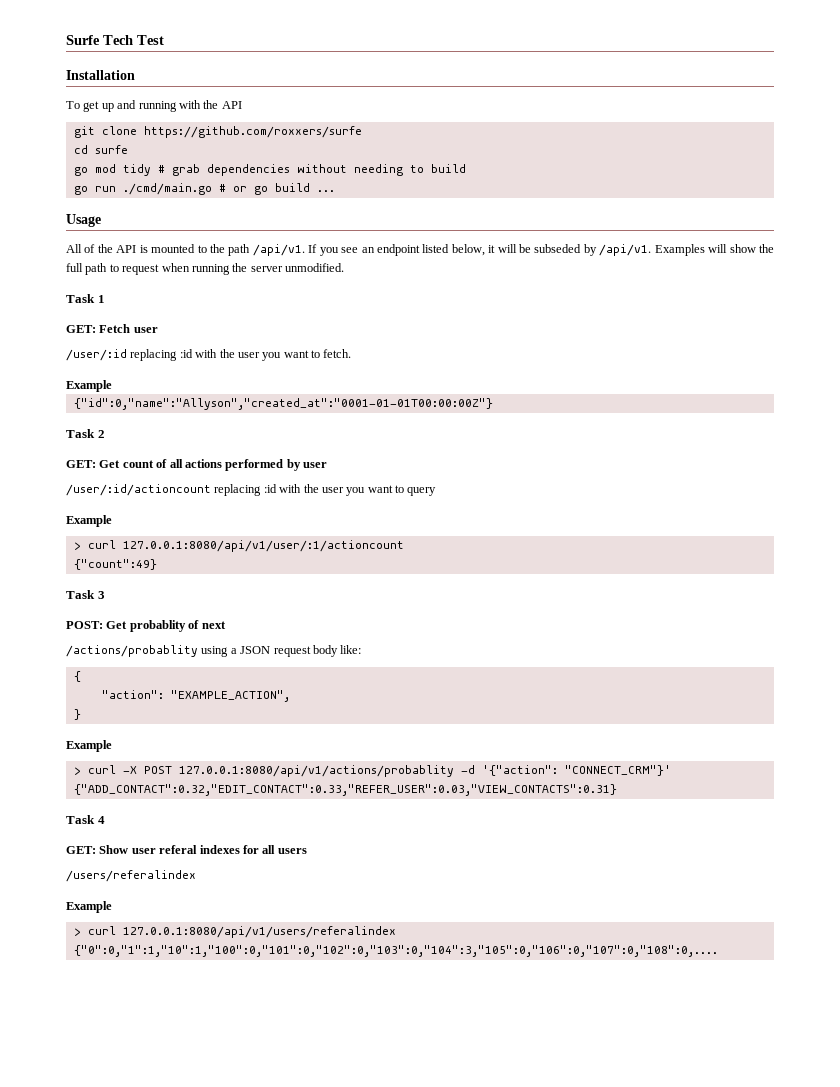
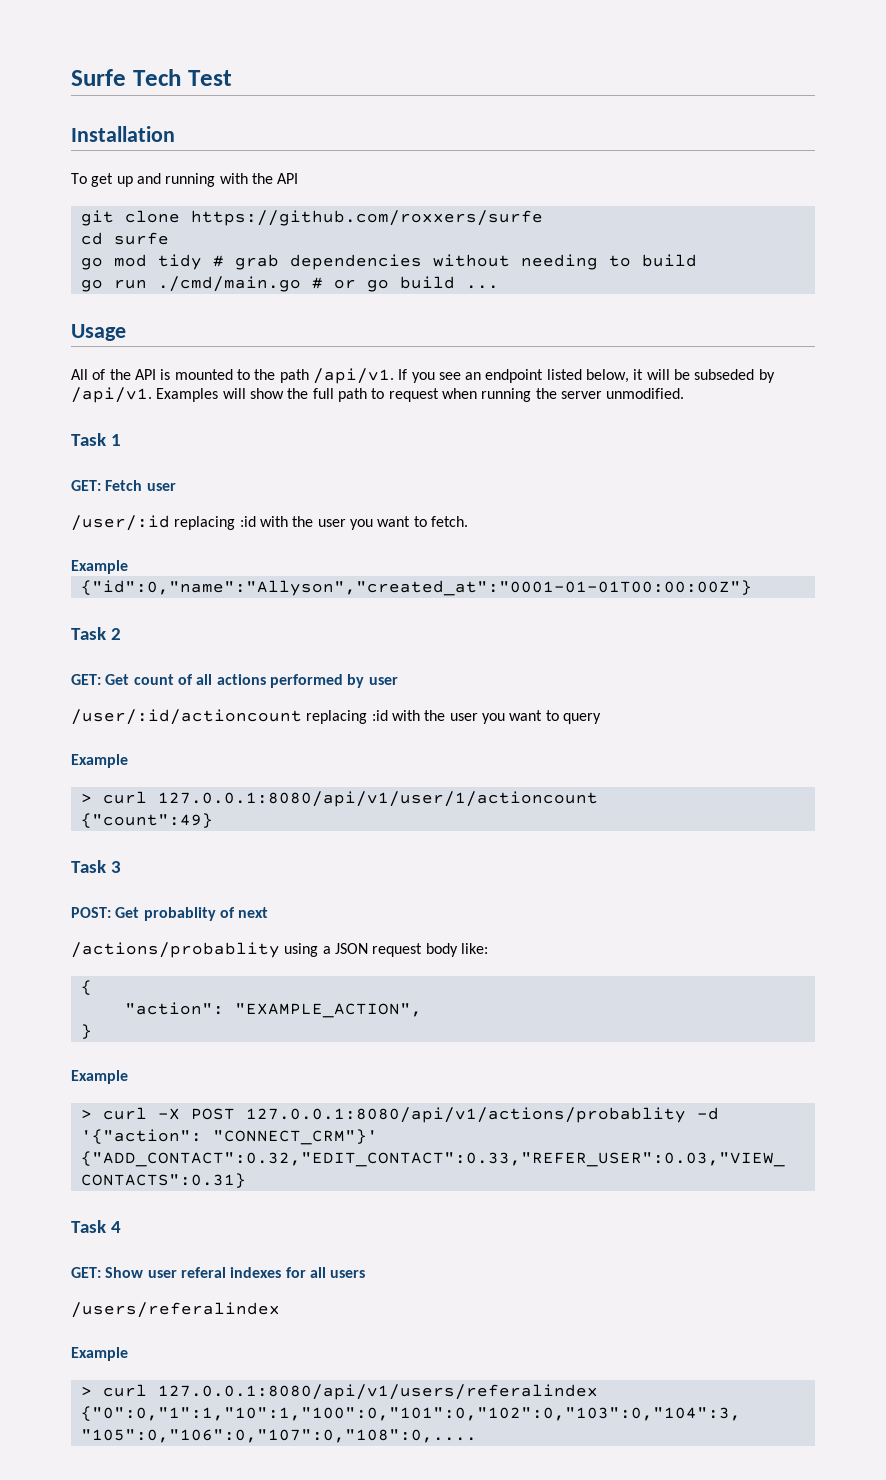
- > curl 127.0.0.1:8080/api/v1/user/:1/actioncount
+ > curl 127.0.0.1:8080/api/v1/user/1/actioncount

